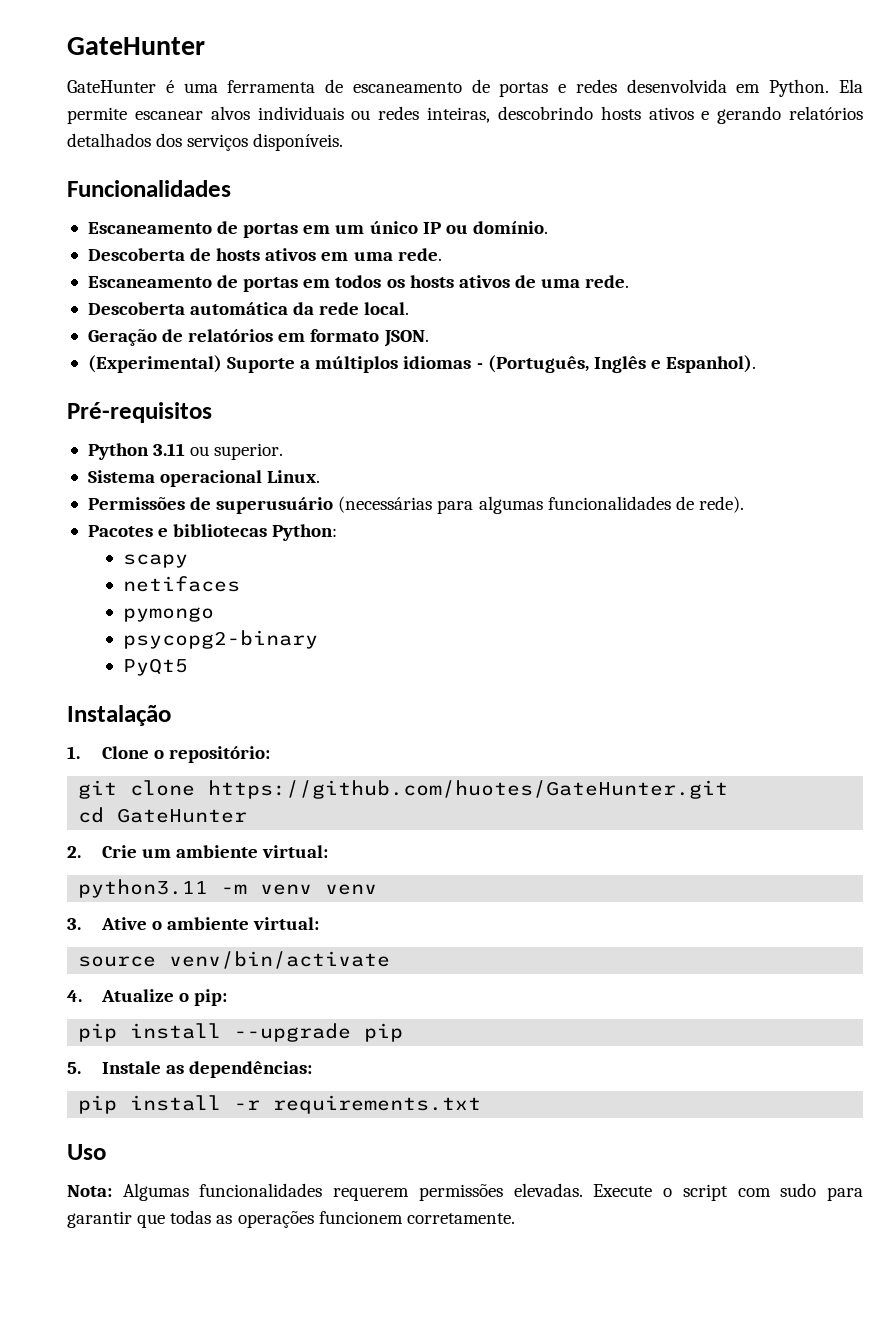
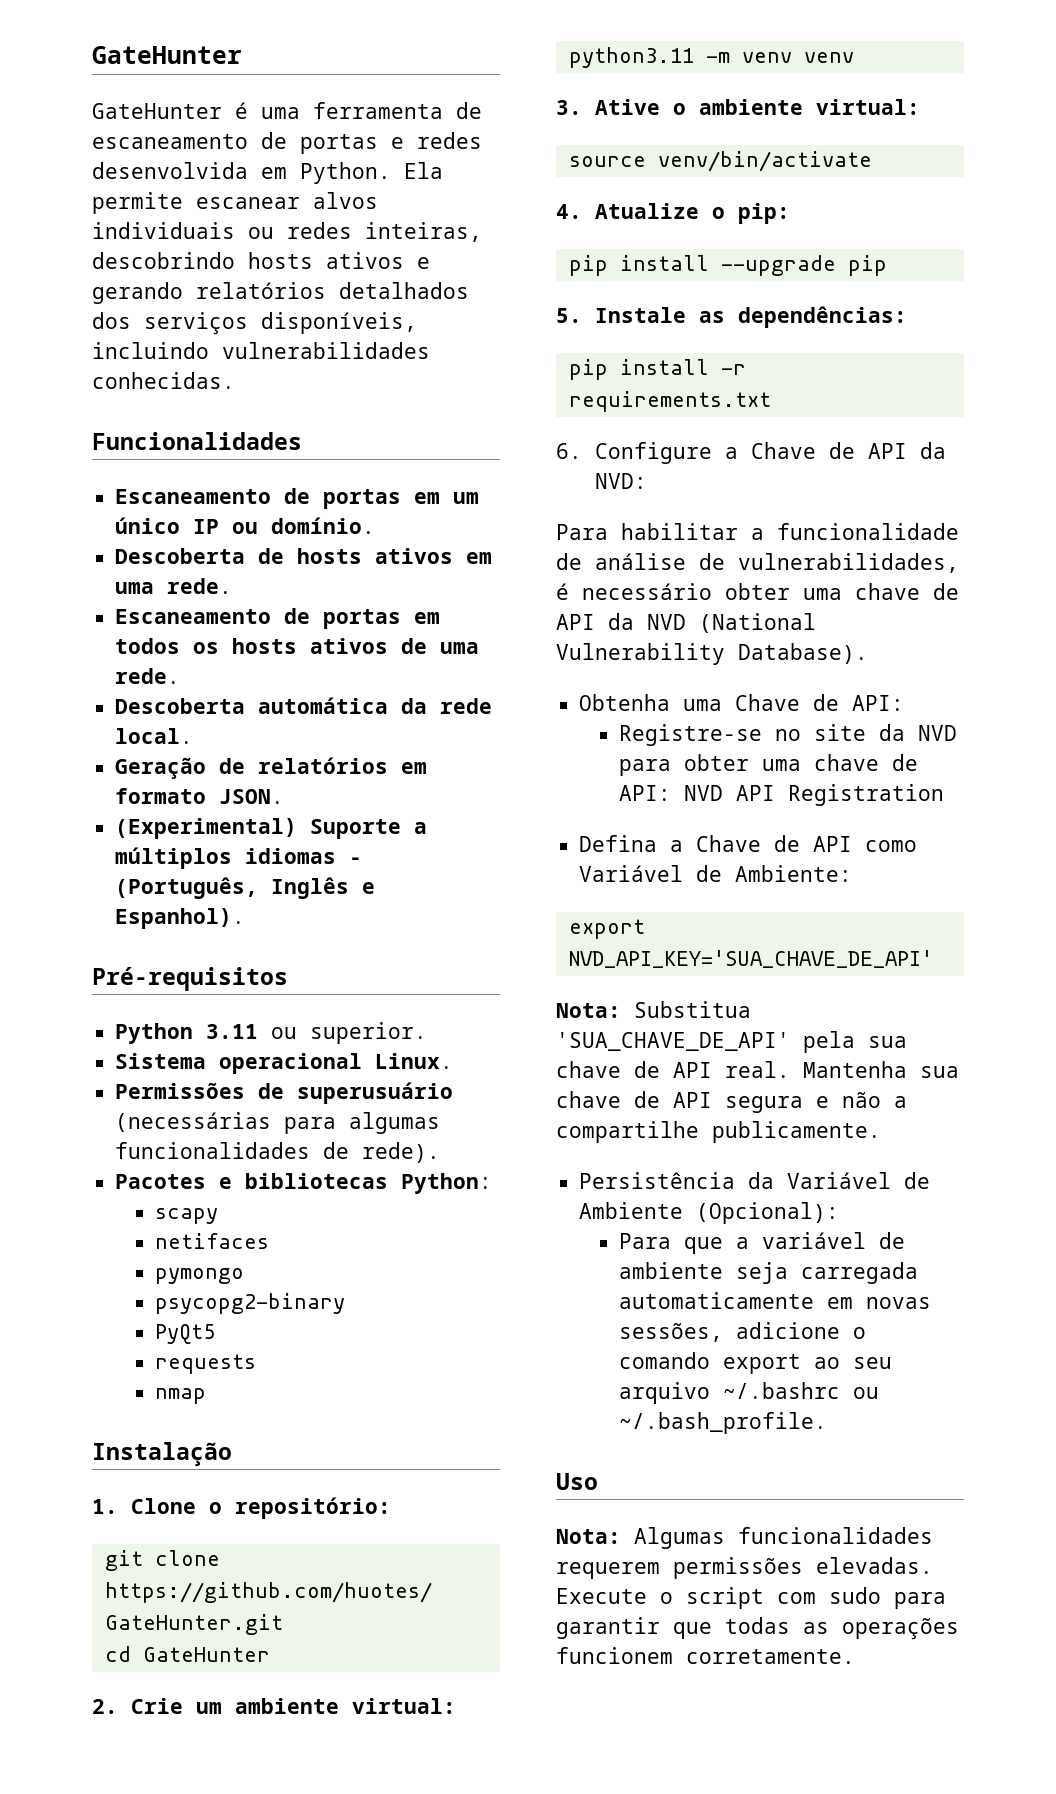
- Ela permite escanear alvos individuais ou redes inteiras, descobrindo hosts ativos e gerando relatórios detalhados dos serviços disponíveis.
+ Ela permite escanear alvos individuais ou redes inteiras, descobrindo hosts ativos e gerando relatórios detalhados dos serviços disponíveis, incluindo vulnerabilidades conhecidas.
+ requests
+ nmap
+ 6. Configure a Chave de API da NVD:
+ Para habilitar a funcionalidade de análise de vulnerabilidades, é necessário obter uma chave de API da NVD (National Vulnerability Database).
+ Obtenha uma Chave de API:
+ Registre-se no site da NVD para obter uma chave de API: NVD API Registration
+ Defina a Chave de API como Variável de Ambiente:
+ export NVD_API_KEY='SUA_CHAVE_DE_API'
+ Nota: Substitua 'SUA_CHAVE_DE_API' pela sua chave de API real. Mantenha sua chave de API segura e não a compartilhe publicamente.
+ Persistência da Variável de Ambiente (Opcional):
+ Para que a variável de ambiente seja carregada automaticamente em novas sessões, adicione o comando export ao seu arquivo ~/.bashrc ou ~/.bash_profile.

